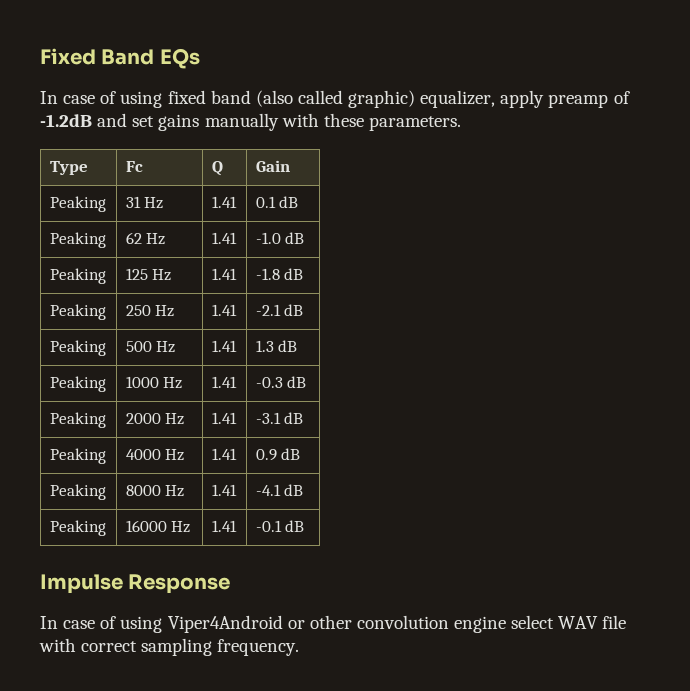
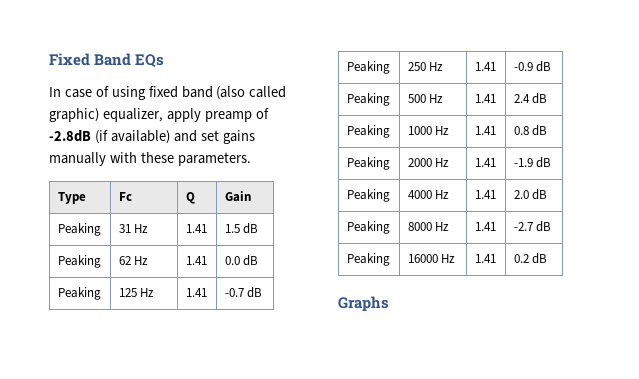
- In case of using fixed band (also called graphic) equalizer, apply preamp of -1.2dB and set gains manually with these parameters.
+ In case of using fixed band (also called graphic) equalizer, apply preamp of -2.8dB (if available) and set gains manually with these parameters.
- Peaking | 31 Hz | 1.41 | 0.1 dB
+ Peaking | 31 Hz | 1.41 | 1.5 dB
- Peaking | 62 Hz | 1.41 | -1.0 dB
+ Peaking | 62 Hz | 1.41 | 0.0 dB
- Peaking | 125 Hz | 1.41 | -1.8 dB
+ Peaking | 125 Hz | 1.41 | -0.7 dB
- Peaking | 250 Hz | 1.41 | -2.1 dB
+ Peaking | 250 Hz | 1.41 | -0.9 dB
- Peaking | 500 Hz | 1.41 | 1.3 dB
+ Peaking | 500 Hz | 1.41 | 2.4 dB
- Peaking | 1000 Hz | 1.41 | -0.3 dB
+ Peaking | 1000 Hz | 1.41 | 0.8 dB
- Peaking | 2000 Hz | 1.41 | -3.1 dB
+ Peaking | 2000 Hz | 1.41 | -1.9 dB
- Peaking | 4000 Hz | 1.41 | 0.9 dB
+ Peaking | 4000 Hz | 1.41 | 2.0 dB
- Peaking | 8000 Hz | 1.41 | -4.1 dB
+ Peaking | 8000 Hz | 1.41 | -2.7 dB
- Peaking | 16000 Hz | 1.41 | -0.1 dB
- Impulse Response
- In case of using Viper4Android or other convolution engine select WAV file with correct sampling frequency.
+ Peaking | 16000 Hz | 1.41 | 0.2 dB
+ Graphs

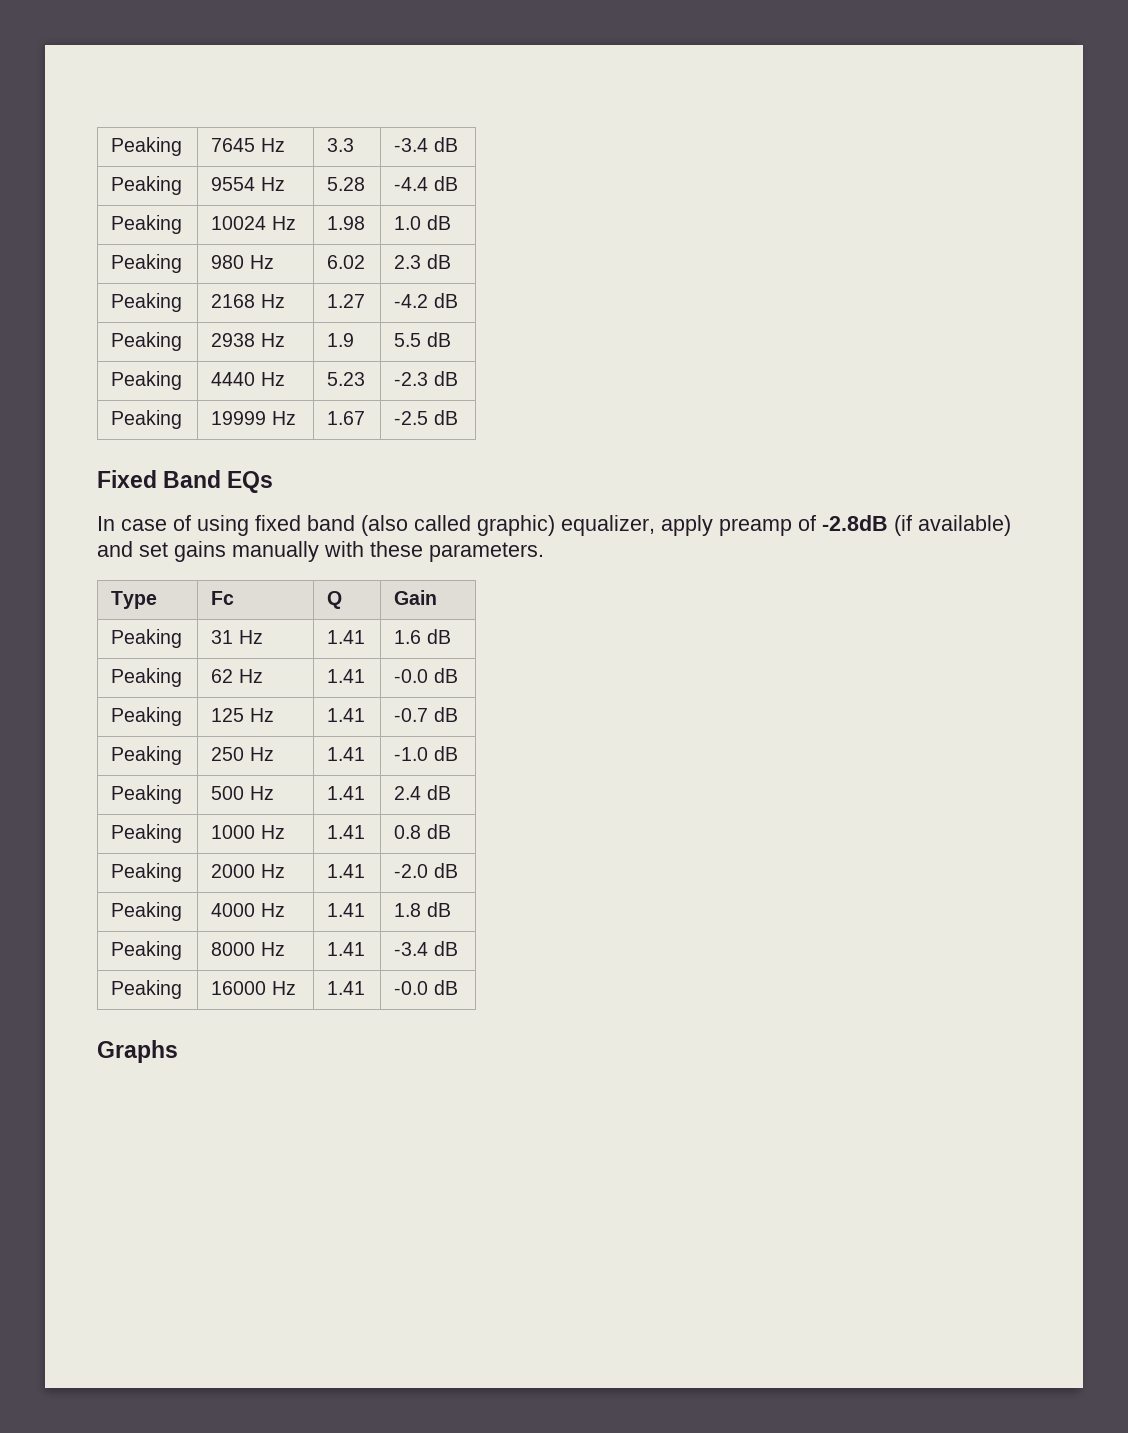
+ Peaking | 7645 Hz | 3.3 | -3.4 dB
+ Peaking | 9554 Hz | 5.28 | -4.4 dB
+ Peaking | 10024 Hz | 1.98 | 1.0 dB
+ Peaking | 980 Hz | 6.02 | 2.3 dB
+ Peaking | 2168 Hz | 1.27 | -4.2 dB
+ Peaking | 2938 Hz | 1.9 | 5.5 dB
+ Peaking | 4440 Hz | 5.23 | -2.3 dB
+ Peaking | 19999 Hz | 1.67 | -2.5 dB
- Peaking | 31 Hz | 1.41 | 1.5 dB
+ Peaking | 31 Hz | 1.41 | 1.6 dB
- Peaking | 62 Hz | 1.41 | 0.0 dB
+ Peaking | 62 Hz | 1.41 | -0.0 dB
- Peaking | 250 Hz | 1.41 | -0.9 dB
+ Peaking | 250 Hz | 1.41 | -1.0 dB
- Peaking | 2000 Hz | 1.41 | -1.9 dB
+ Peaking | 2000 Hz | 1.41 | -2.0 dB
- Peaking | 4000 Hz | 1.41 | 2.0 dB
+ Peaking | 4000 Hz | 1.41 | 1.8 dB
- Peaking | 8000 Hz | 1.41 | -2.7 dB
+ Peaking | 8000 Hz | 1.41 | -3.4 dB
- Peaking | 16000 Hz | 1.41 | 0.2 dB
+ Peaking | 16000 Hz | 1.41 | -0.0 dB

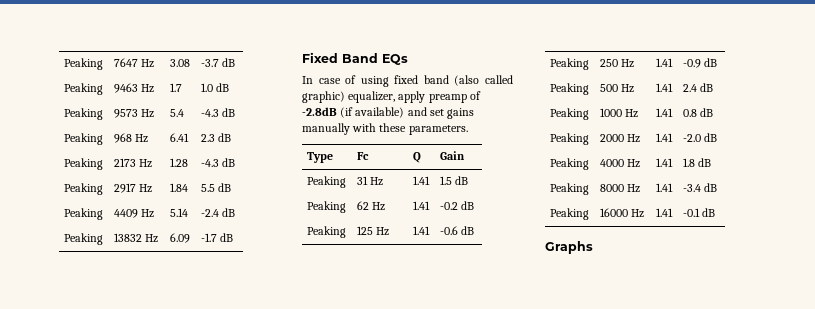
- Peaking | 7645 Hz | 3.3 | -3.4 dB
- Peaking | 9554 Hz | 5.28 | -4.4 dB
- Peaking | 10024 Hz | 1.98 | 1.0 dB
+ Peaking | 7647 Hz | 3.08 | -3.7 dB
+ Peaking | 9463 Hz | 1.7 | 1.0 dB
- Peaking | 980 Hz | 6.02 | 2.3 dB
+ Peaking | 9573 Hz | 5.4 | -4.3 dB
+ Peaking | 968 Hz | 6.41 | 2.3 dB
- Peaking | 2168 Hz | 1.27 | -4.2 dB
- Peaking | 2938 Hz | 1.9 | 5.5 dB
+ Peaking | 2173 Hz | 1.28 | -4.3 dB
+ Peaking | 2917 Hz | 1.84 | 5.5 dB
- Peaking | 4440 Hz | 5.23 | -2.3 dB
- Peaking | 19999 Hz | 1.67 | -2.5 dB
+ Peaking | 4409 Hz | 5.14 | -2.4 dB
+ Peaking | 13832 Hz | 6.09 | -1.7 dB
- Peaking | 31 Hz | 1.41 | 1.6 dB
+ Peaking | 31 Hz | 1.41 | 1.5 dB
- Peaking | 62 Hz | 1.41 | -0.0 dB
+ Peaking | 62 Hz | 1.41 | -0.2 dB
- Peaking | 125 Hz | 1.41 | -0.7 dB
+ Peaking | 125 Hz | 1.41 | -0.6 dB
- Peaking | 250 Hz | 1.41 | -1.0 dB
+ Peaking | 250 Hz | 1.41 | -0.9 dB
- Peaking | 16000 Hz | 1.41 | -0.0 dB
+ Peaking | 16000 Hz | 1.41 | -0.1 dB

